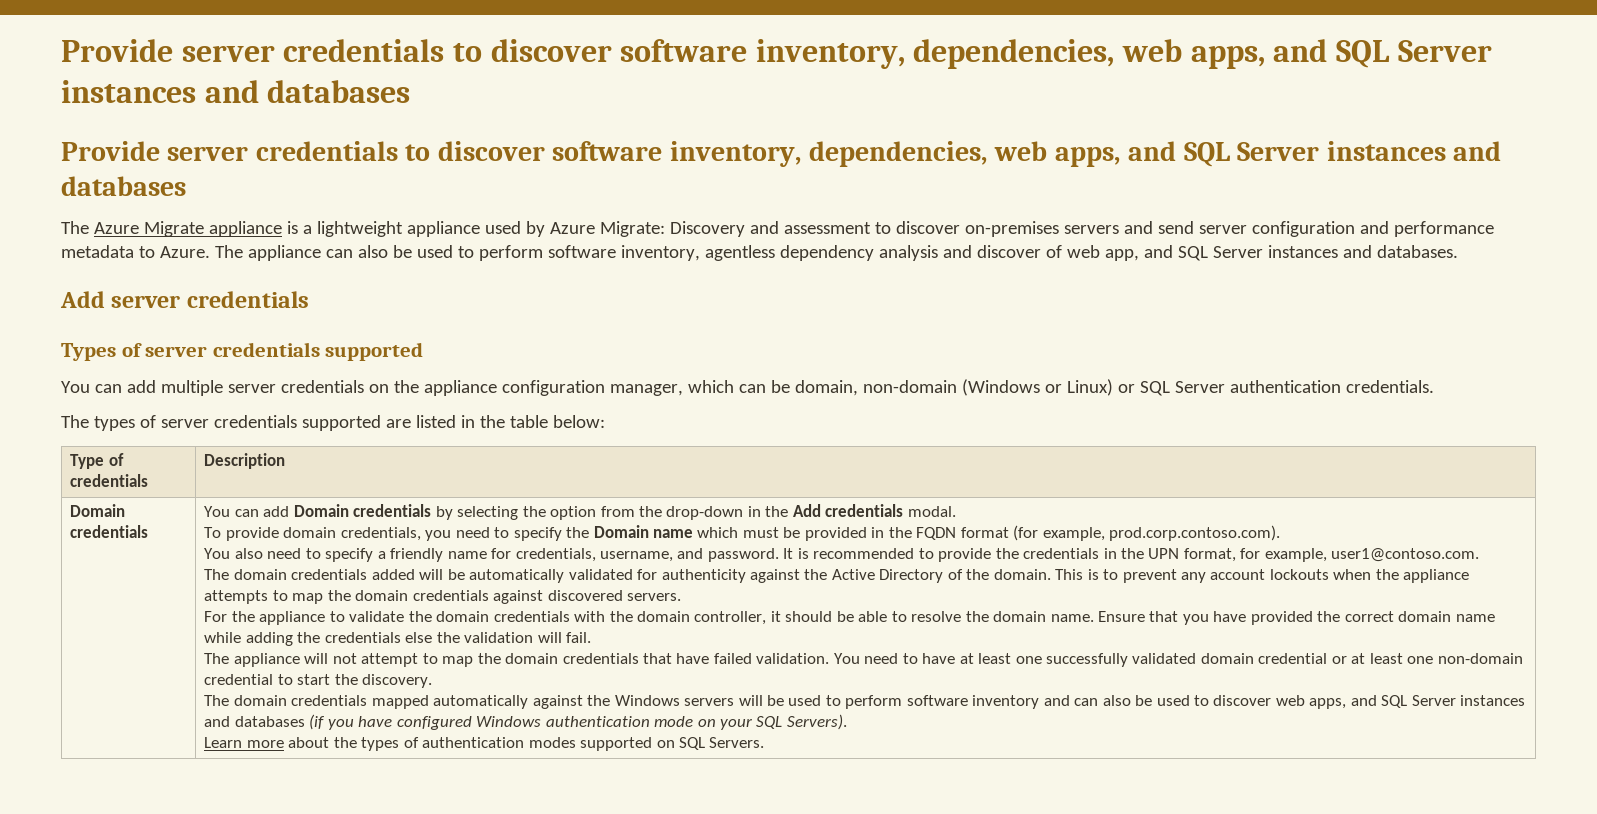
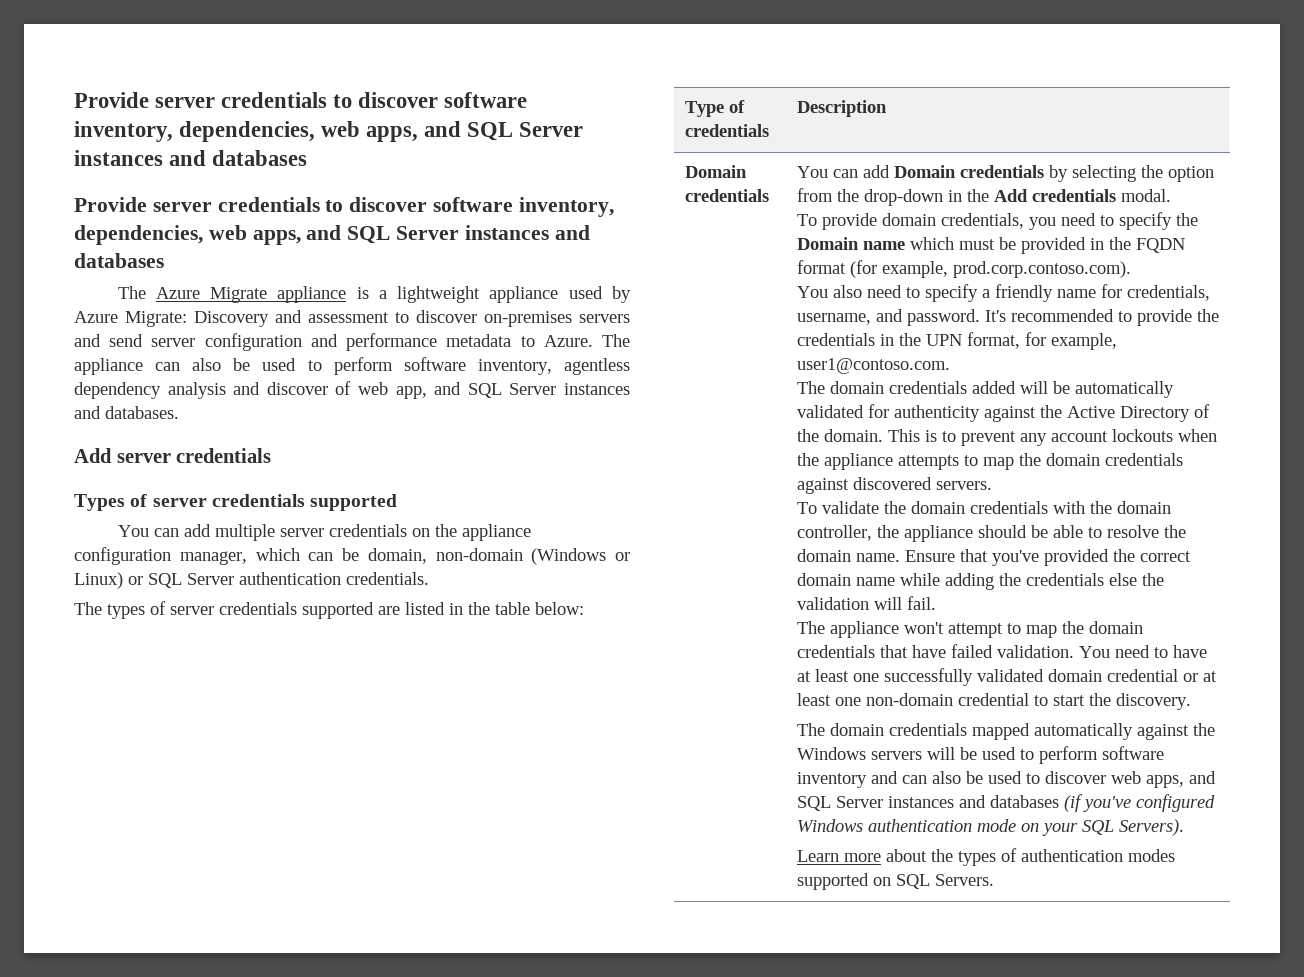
- It is recommended to provide the credentials in the UPN format, for example, user1@contoso.com.
+ It's recommended to provide the credentials in the UPN format, for example, user1@contoso.com.
- For the appliance to validate the domain credentials with the domain controller, it should be able to resolve the domain name.
+ To validate the domain credentials with the domain controller, the appliance should be able to resolve the domain name.
- Ensure that you have provided the correct domain name while adding the credentials else the validation will fail.
+ Ensure that you've provided the correct domain name while adding the credentials else the validation will fail.
- The appliance will not attempt to map the domain credentials that have failed validation.
+ The appliance won't attempt to map the domain credentials that have failed validation.
- The domain credentials mapped automatically against the Windows servers will be used to perform software inventory and can also be used to discover web apps, and SQL Server instances and databases (if you have configured Windows authentication mode on your SQL Servers).
+ The domain credentials mapped automatically against the Windows servers will be used to perform software inventory and can also be used to discover web apps, and SQL Server instances and databases (if you've configured Windows authentication mode on your SQL Servers).

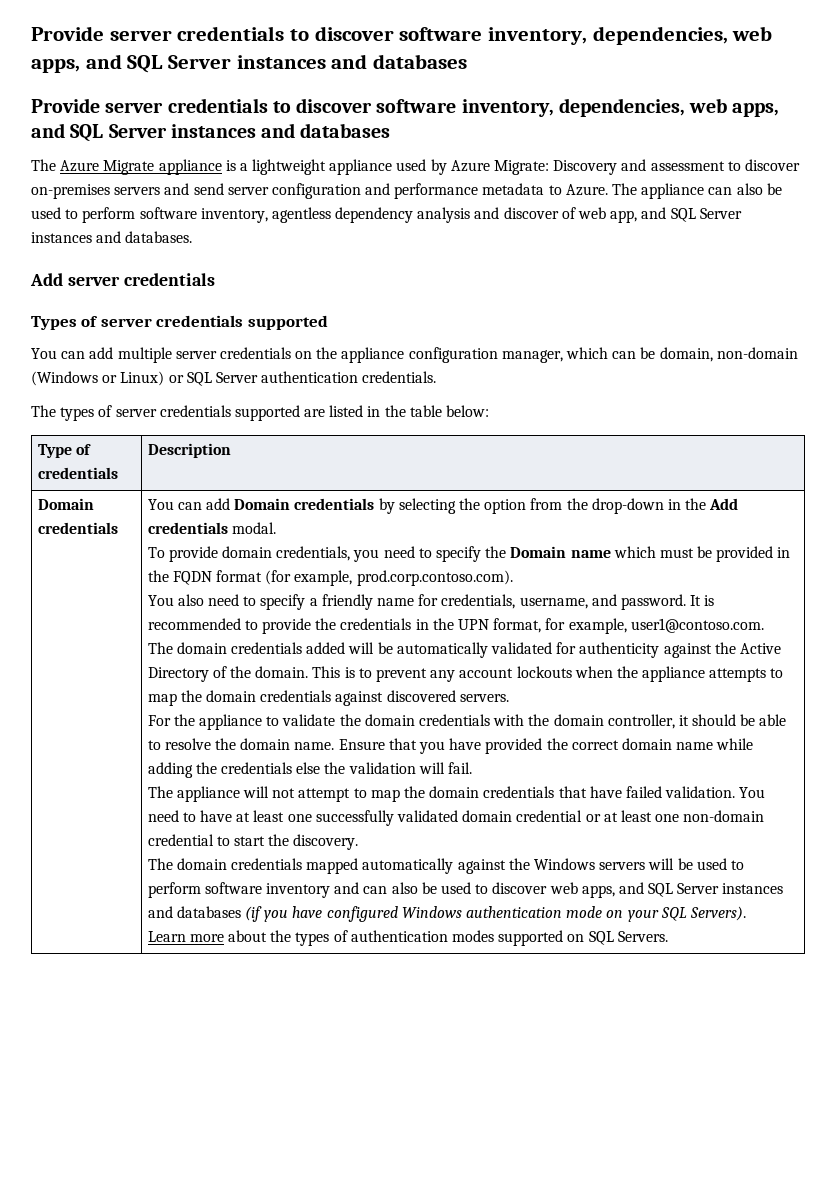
- It's recommended to provide the credentials in the UPN format, for example, user1@contoso.com.
+ It is recommended to provide the credentials in the UPN format, for example, user1@contoso.com.
- To validate the domain credentials with the domain controller, the appliance should be able to resolve the domain name.
+ For the appliance to validate the domain credentials with the domain controller, it should be able to resolve the domain name.
- Ensure that you've provided the correct domain name while adding the credentials else the validation will fail.
+ Ensure that you have provided the correct domain name while adding the credentials else the validation will fail.
- The appliance won't attempt to map the domain credentials that have failed validation.
+ The appliance will not attempt to map the domain credentials that have failed validation.
- The domain credentials mapped automatically against the Windows servers will be used to perform software inventory and can also be used to discover web apps, and SQL Server instances and databases (if you've configured Windows authentication mode on your SQL Servers).
+ The domain credentials mapped automatically against the Windows servers will be used to perform software inventory and can also be used to discover web apps, and SQL Server instances and databases (if you have configured Windows authentication mode on your SQL Servers).

